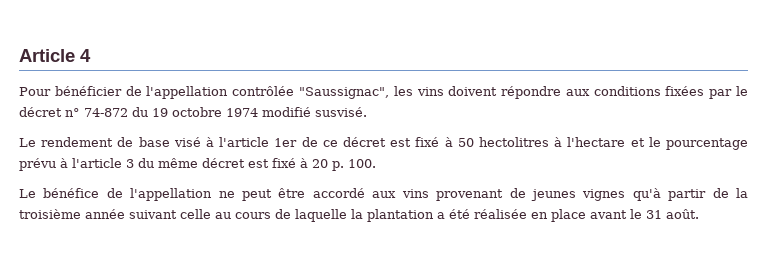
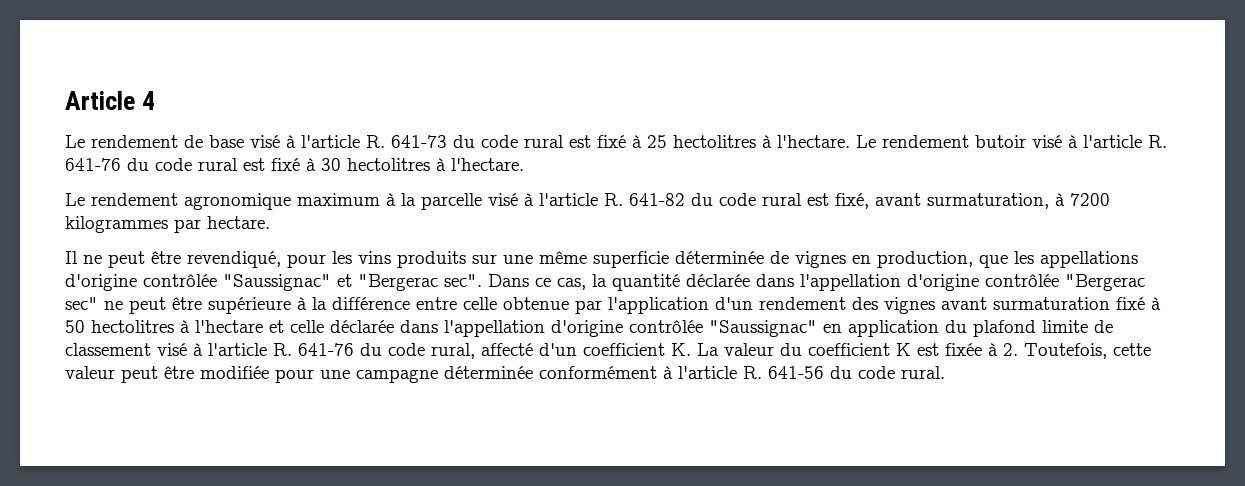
- Pour bénéficier de l'appellation contrôlée "Saussignac", les vins doivent répondre aux conditions fixées par le décret n° 74-872 du 19 octobre 1974 modifié susvisé.
- Le rendement de base visé à l'article 1er de ce décret est fixé à 50 hectolitres à l'hectare et le pourcentage prévu à l'article 3 du même décret est fixé à 20 p. 100.
- Le bénéfice de l'appellation ne peut être accordé aux vins provenant de jeunes vignes qu'à partir de la troisième année suivant celle au cours de laquelle la plantation a été réalisée en place avant le 31 août.
+ Le rendement de base visé à l'article R. 641-73 du code rural est fixé à 25 hectolitres à l'hectare. Le rendement butoir visé à l'article R. 641-76 du code rural est fixé à 30 hectolitres à l'hectare.
+ Le rendement agronomique maximum à la parcelle visé à l'article R. 641-82 du code rural est fixé, avant surmaturation, à 7200 kilogrammes par hectare.
+ Il ne peut être revendiqué, pour les vins produits sur une même superficie déterminée de vignes en production, que les appellations d'origine contrôlée "Saussignac" et "Bergerac sec". Dans ce cas, la quantité déclarée dans l'appellation d'origine contrôlée "Bergerac sec" ne peut être supérieure à la différence entre celle obtenue par l'application d'un rendement des vignes avant surmaturation fixé à 50 hectolitres à l'hectare et celle déclarée dans l'appellation d'origine contrôlée "Saussignac" en application du plafond limite de classement visé à l'article R. 641-76 du code rural, affecté d'un coefficient K. La valeur du coefficient K est fixée à 2. Toutefois, cette valeur peut être modifiée pour une campagne déterminée conformément à l'article R. 641-56 du code rural.

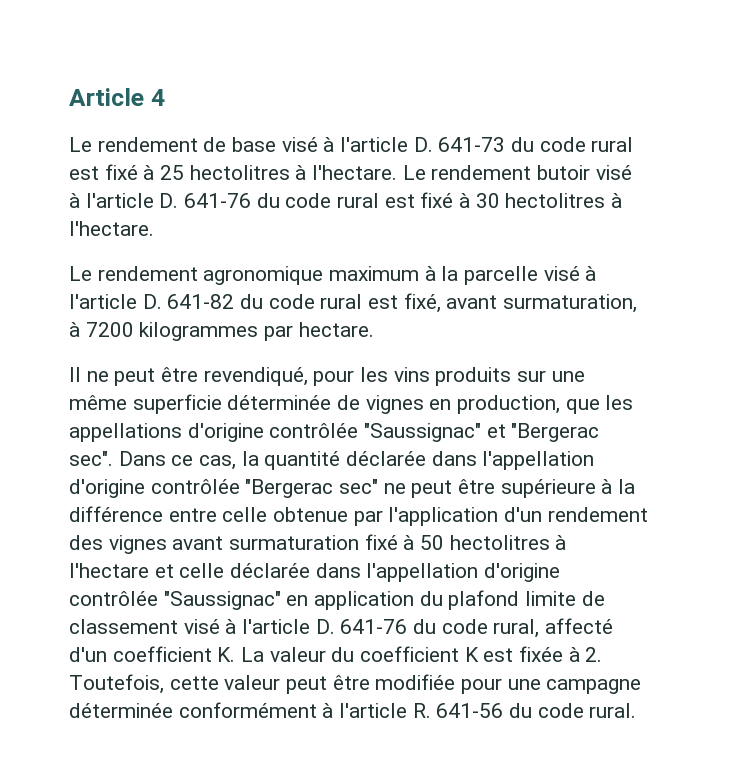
- Le rendement de base visé à l'article R. 641-73 du code rural est fixé à 25 hectolitres à l'hectare.
+ Le rendement de base visé à l'article D. 641-73 du code rural est fixé à 25 hectolitres à l'hectare.
- Le rendement butoir visé à l'article R. 641-76 du code rural est fixé à 30 hectolitres à l'hectare.
+ Le rendement butoir visé à l'article D. 641-76 du code rural est fixé à 30 hectolitres à l'hectare.
- Le rendement agronomique maximum à la parcelle visé à l'article R. 641-82 du code rural est fixé, avant surmaturation, à 7200 kilogrammes par hectare.
+ Le rendement agronomique maximum à la parcelle visé à l'article D. 641-82 du code rural est fixé, avant surmaturation, à 7200 kilogrammes par hectare.
- Dans ce cas, la quantité déclarée dans l'appellation d'origine contrôlée "Bergerac sec" ne peut être supérieure à la différence entre celle obtenue par l'application d'un rendement des vignes avant surmaturation fixé à 50 hectolitres à l'hectare et celle déclarée dans l'appellation d'origine contrôlée "Saussignac" en application du plafond limite de classement visé à l'article R. 641-76 du code rural, affecté d'un coefficient K. La valeur du coefficient K est fixée à 2. Toutefois, cette valeur peut être modifiée pour une campagne déterminée conformément à l'article R. 641-56 du code rural.
+ Dans ce cas, la quantité déclarée dans l'appellation d'origine contrôlée "Bergerac sec" ne peut être supérieure à la différence entre celle obtenue par l'application d'un rendement des vignes avant surmaturation fixé à 50 hectolitres à l'hectare et celle déclarée dans l'appellation d'origine contrôlée "Saussignac" en application du plafond limite de classement visé à l'article D. 641-76 du code rural, affecté d'un coefficient K. La valeur du coefficient K est fixée à 2. Toutefois, cette valeur peut être modifiée pour une campagne déterminée conformément à l'article R. 641-56 du code rural.

